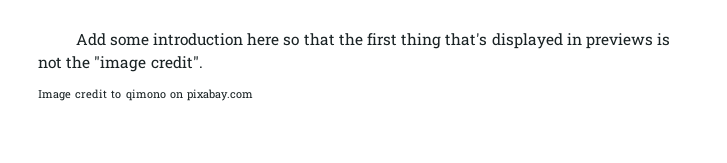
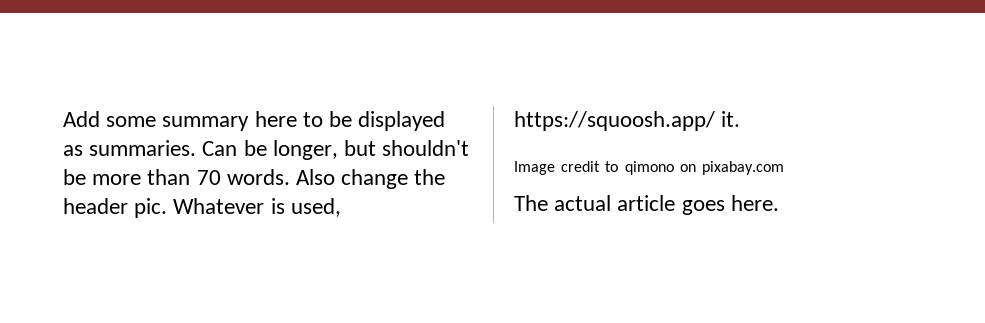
- Add some introduction here so that the first thing that's displayed in previews is not the "image credit".
+ Add some summary here to be displayed as summaries. Can be longer, but shouldn't be more than 70 words. Also change the header pic. Whatever is used, https://squoosh.app/ it.
+ The actual article goes here.

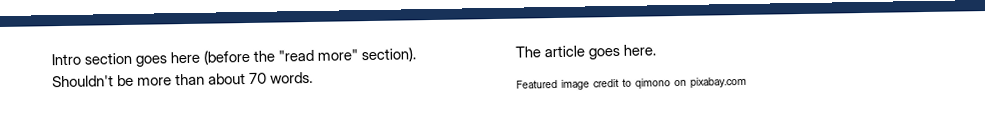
- Add some summary here to be displayed as summaries. Can be longer, but shouldn't be more than 70 words. Also change the header pic. Whatever is used, https://squoosh.app/ it.
- Image credit to qimono on pixabay.com
+ Intro section goes here (before the "read more" section). Shouldn't be more than about 70 words.
+ The article goes here.
+ Featured image credit to qimono on pixabay.com
- The actual article goes here.

